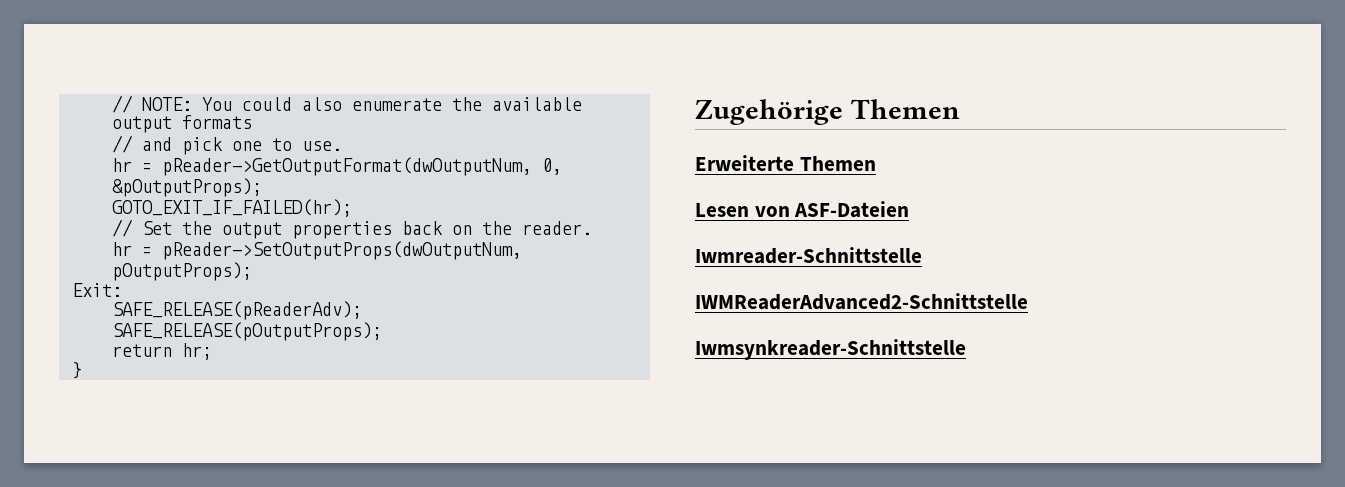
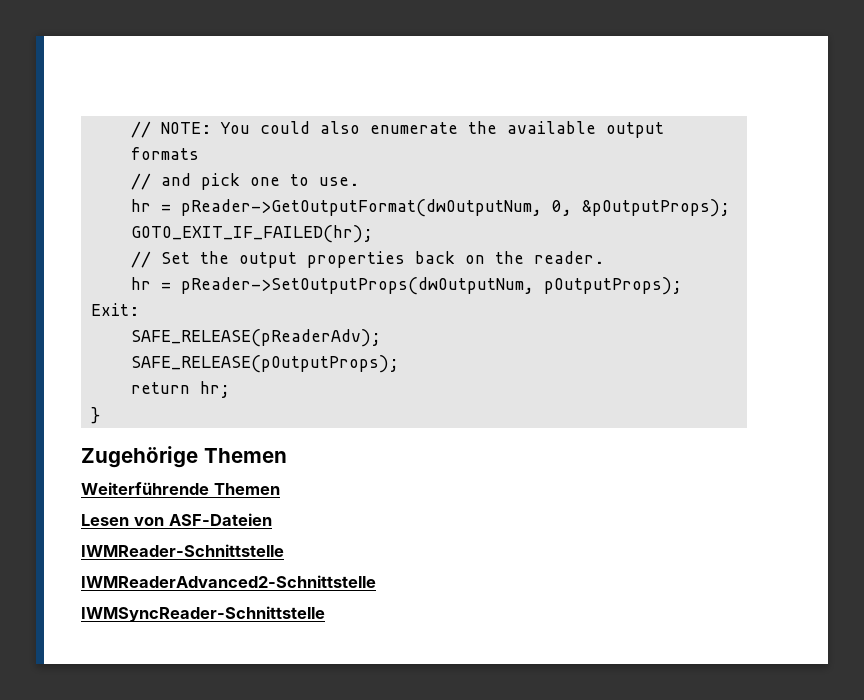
- Erweiterte Themen
+ Weiterführende Themen
- Iwmreader-Schnittstelle
+ IWMReader-Schnittstelle
- Iwmsynkreader-Schnittstelle
+ IWMSyncReader-Schnittstelle

